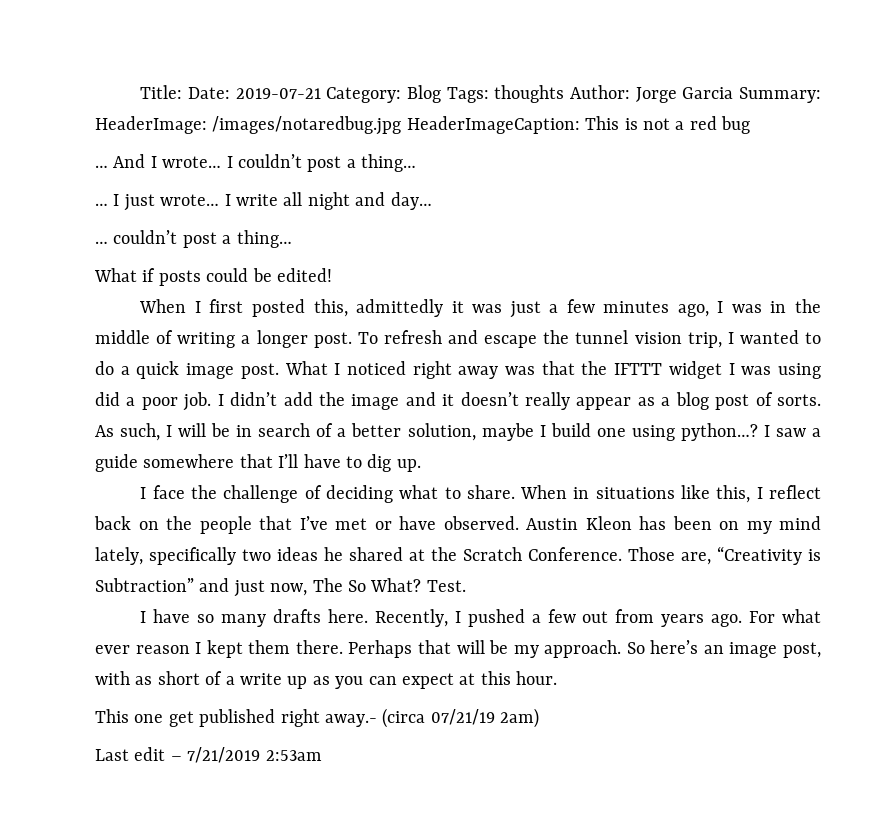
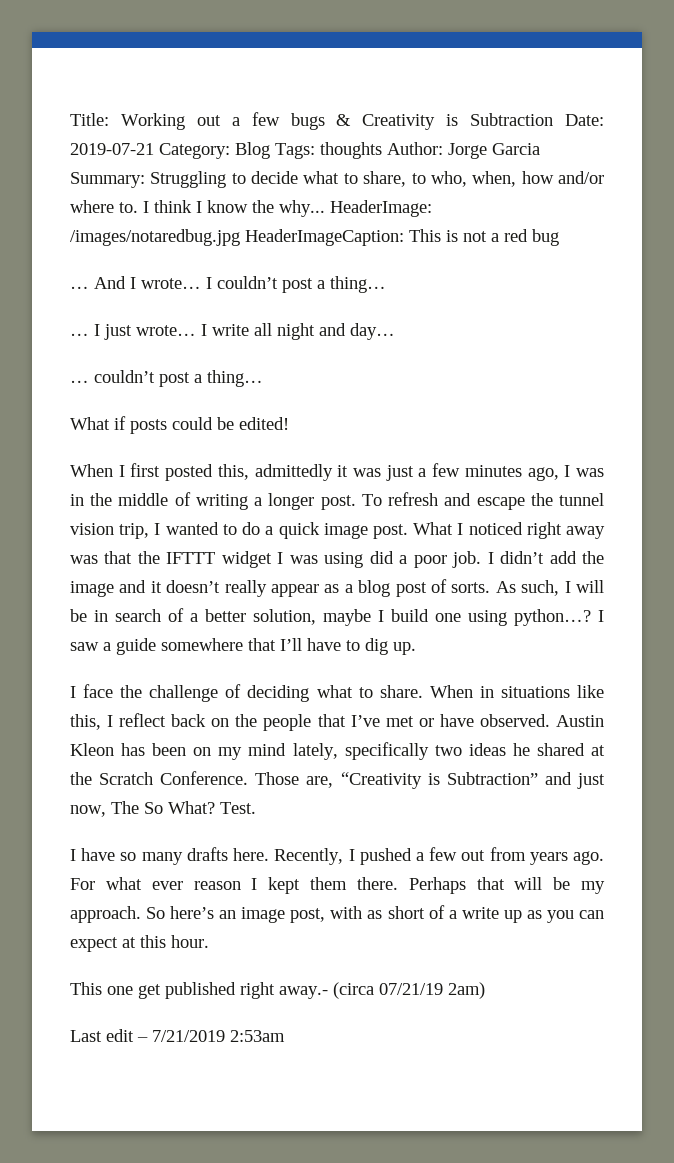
- Title: Date: 2019-07-21 Category: Blog Tags: thoughts Author: Jorge Garcia Summary: HeaderImage: /images/notaredbug.jpg HeaderImageCaption: This is not a red bug
+ Title: Working out a few bugs & Creativity is Subtraction Date: 2019-07-21 Category: Blog Tags: thoughts Author: Jorge Garcia Summary: Struggling to decide what to share, to who, when, how and/or where to. I think I know the why... HeaderImage: /images/notaredbug.jpg HeaderImageCaption: This is not a red bug

